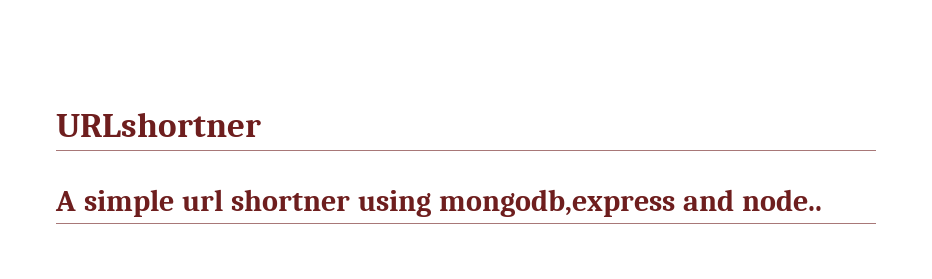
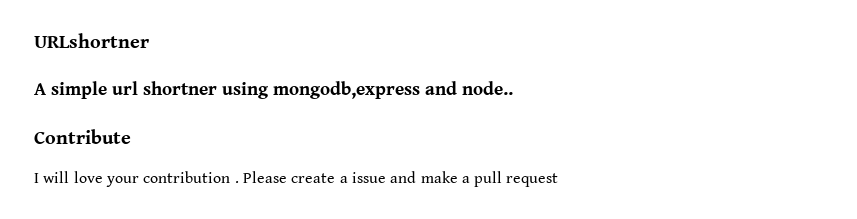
+ Contribute
+ I will love your contribution . Please create a issue and make a pull request

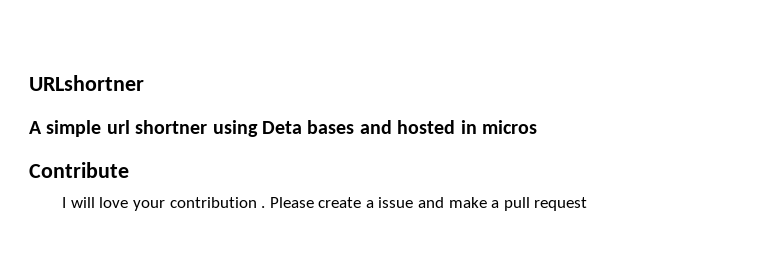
- A simple url shortner using mongodb,express and node..
+ A simple url shortner using Deta bases and hosted in micros

